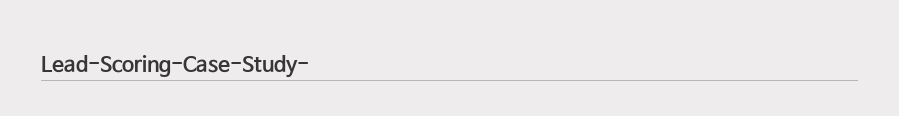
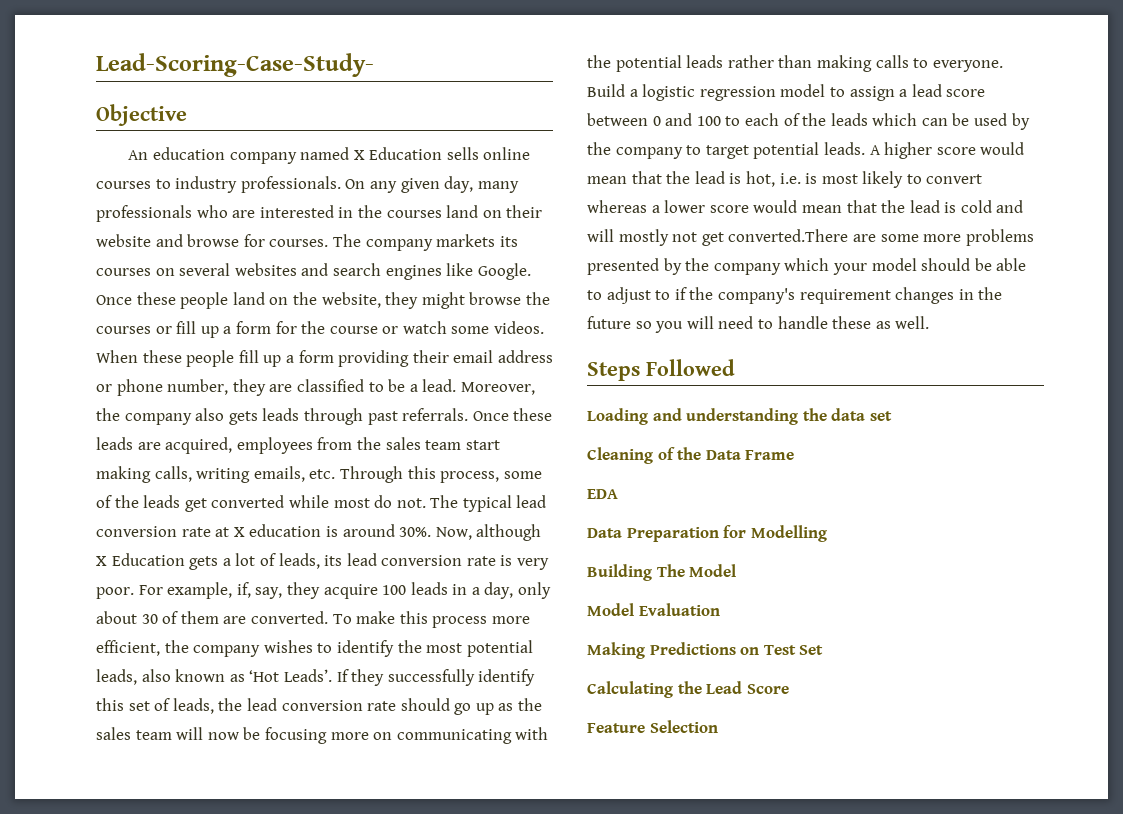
+ Objective
+ An education company named X Education sells online courses to industry professionals. On any given day, many professionals who are interested in the courses land on their website and browse for courses. The company markets its courses on several websites and search engines like Google. Once these people land on the website, they might browse the courses or fill up a form for the course or watch some videos. When these people fill up a form providing their email address or phone number, they are classified to be a lead. Moreover, the company also gets leads through past referrals. Once these leads are acquired, employees from the sales team start making calls, writing emails, etc. Through this process, some of the leads get converted while most do not. The typical lead conversion rate at X education is around 30%. Now, although X Education gets a lot of leads, its lead conversion rate is very poor. For example, if, say, they acquire 100 leads in a day, only about 30 of them are converted. To make this process more efficient, the company wishes to identify the most potential leads, also known as ‘Hot Leads’. If they successfully identify this set of leads, the lead conversion rate should go up as the sales team will now be focusing more on communicating with the potential leads rather than making calls to everyone. Build a logistic regression model to assign a lead score between 0 and 100 to each of the leads which can be used by the company to target potential leads. A higher score would mean that the lead is hot, i.e. is most likely to convert whereas a lower score would mean that the lead is cold and will mostly not get converted.There are some more problems presented by the company which your model should be able to adjust to if the company's requirement changes in the future so you will need to handle these as well.
+ Steps Followed
+ Loading and understanding the data set
+ Cleaning of the Data Frame
+ EDA
+ Data Preparation for Modelling
+ Building The Model
+ Model Evaluation
+ Making Predictions on Test Set
+ Calculating the Lead Score
+ Feature Selection

